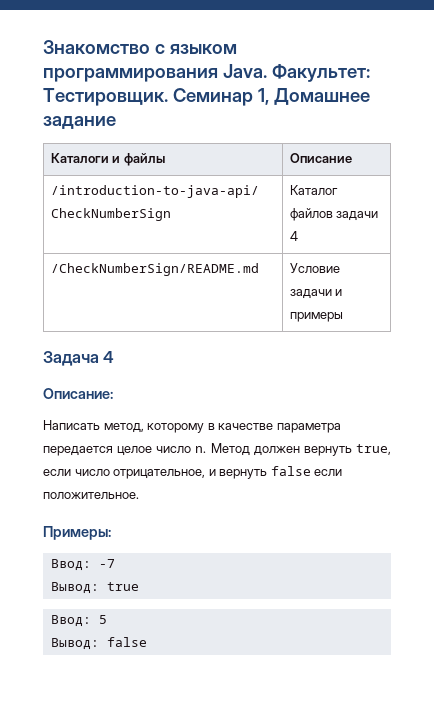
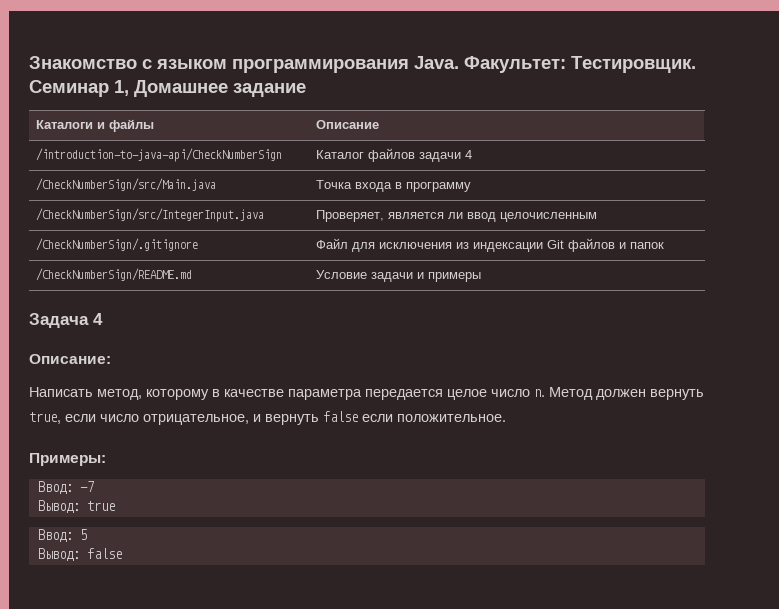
+ /CheckNumberSign/src/Main.java | Точка входа в программу
+ /CheckNumberSign/src/IntegerInput.java | Проверяет, является ли ввод целочисленным
+ /CheckNumberSign/.gitignore | Файл для исключения из индексации Git файлов и папок

